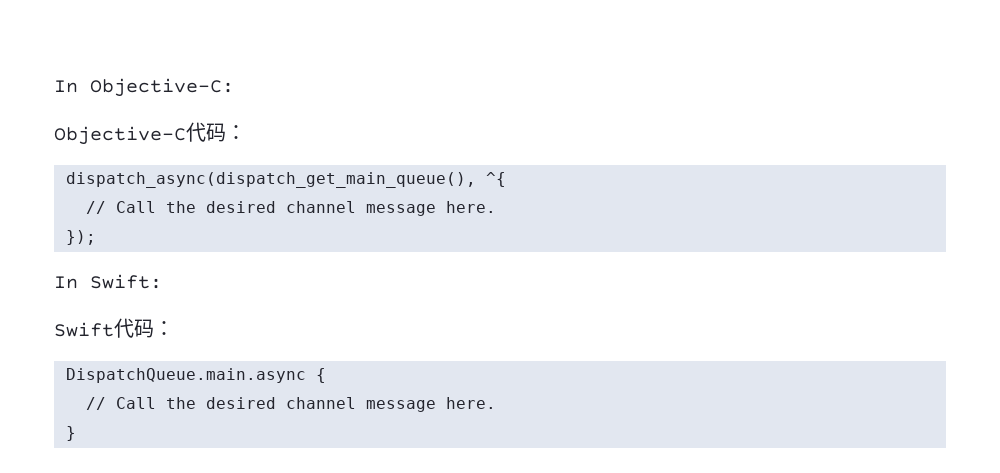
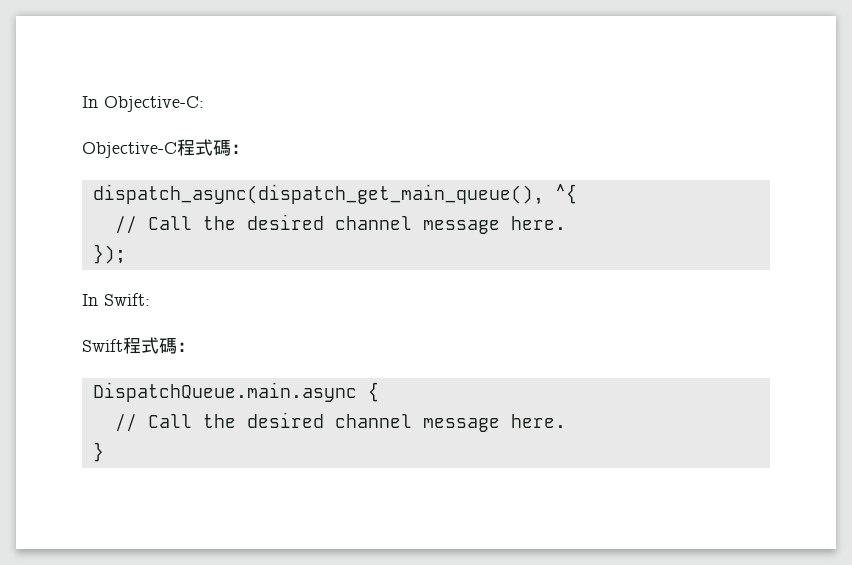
- Objective-C代码：
+ Objective-C程式碼：
- Swift代码：
+ Swift程式碼：

